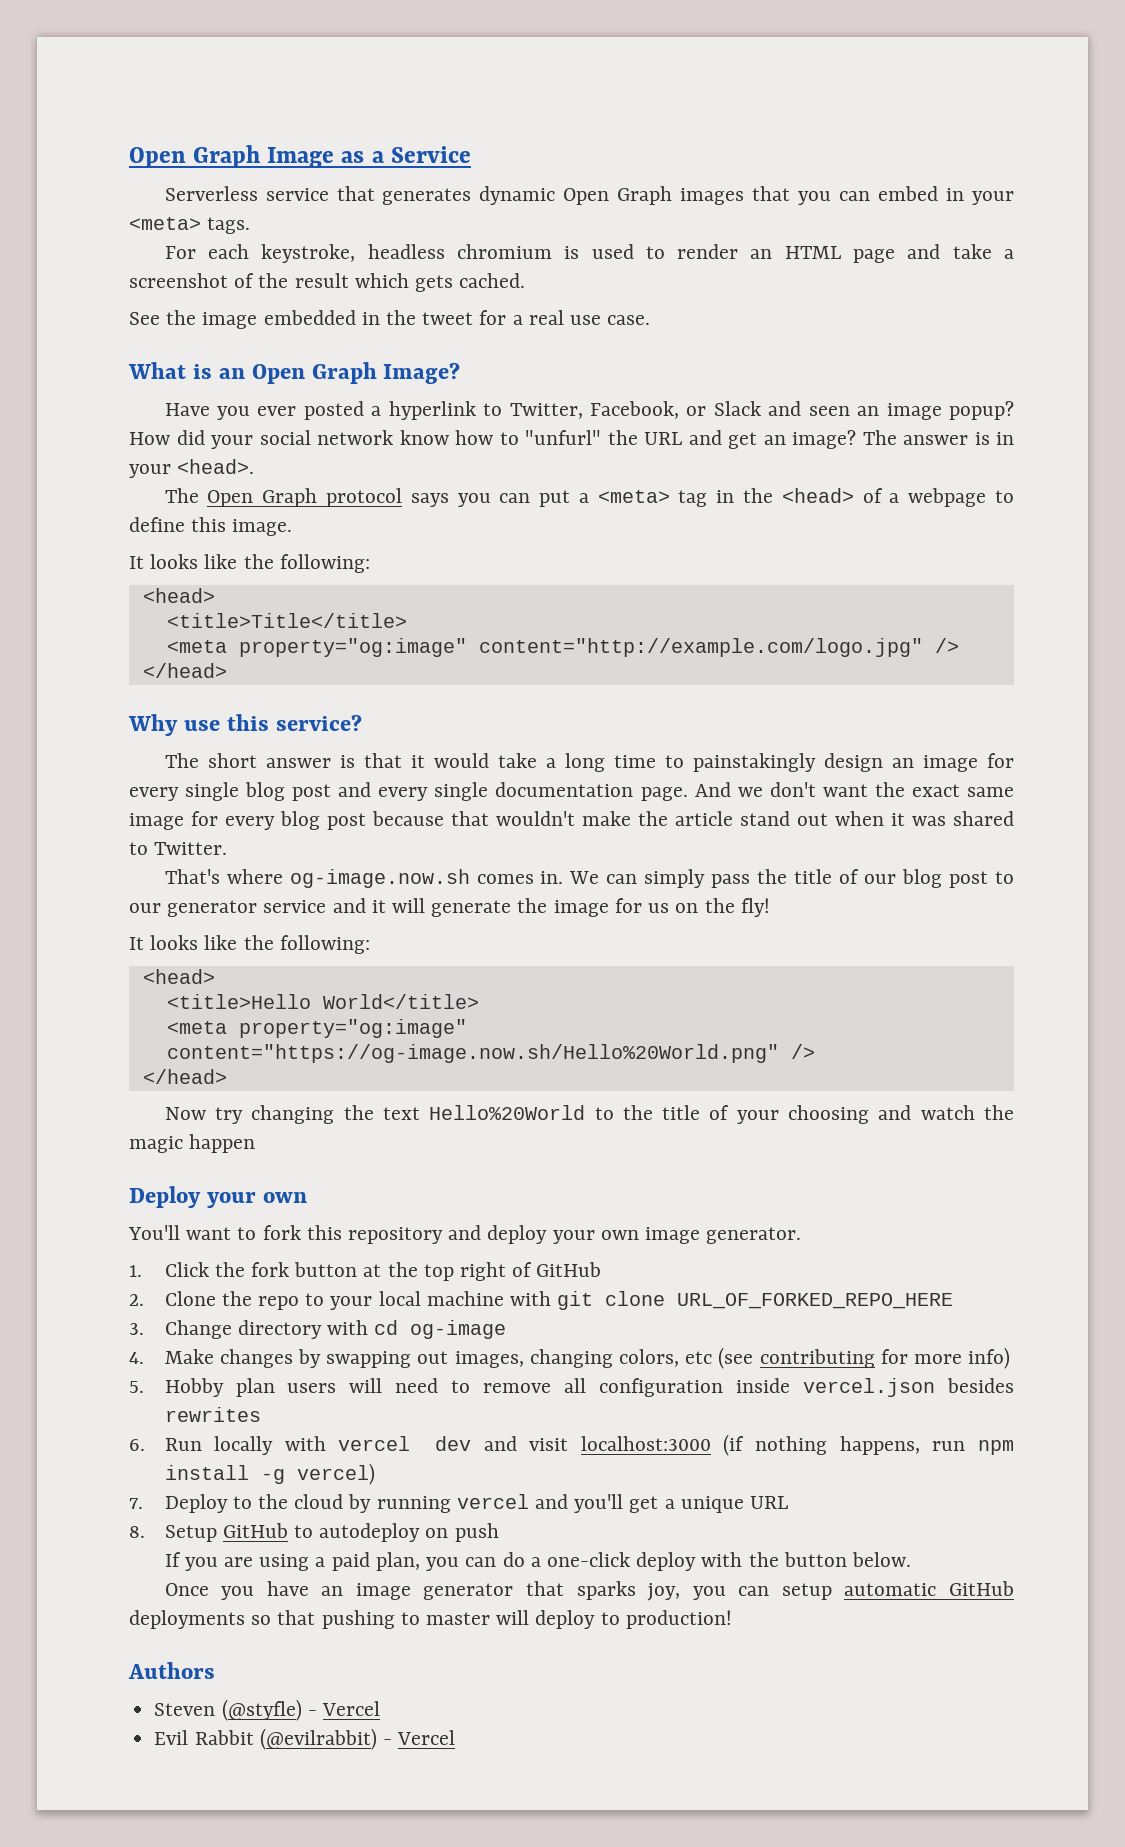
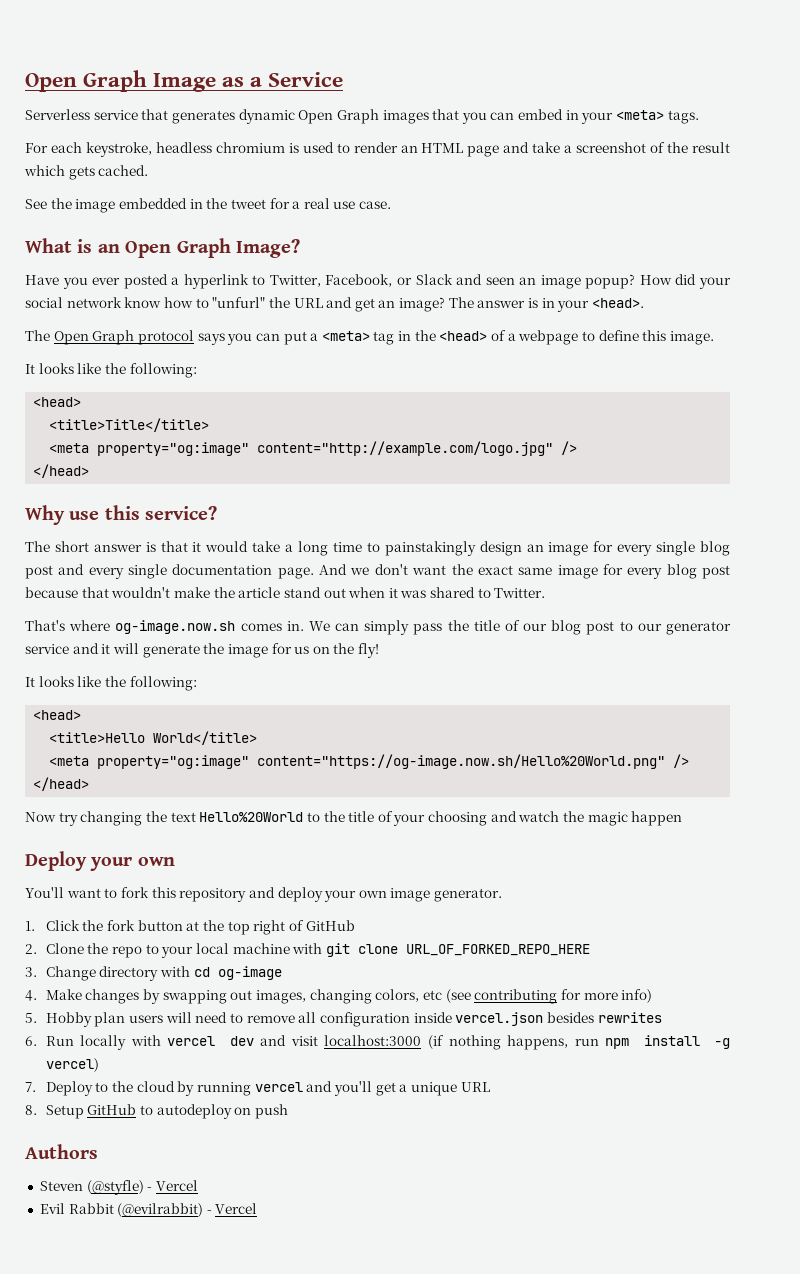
- If you are using a paid plan, you can do a one-click deploy with the button below.
- Once you have an image generator that sparks joy, you can setup automatic GitHub deployments so that pushing to master will deploy to production!

